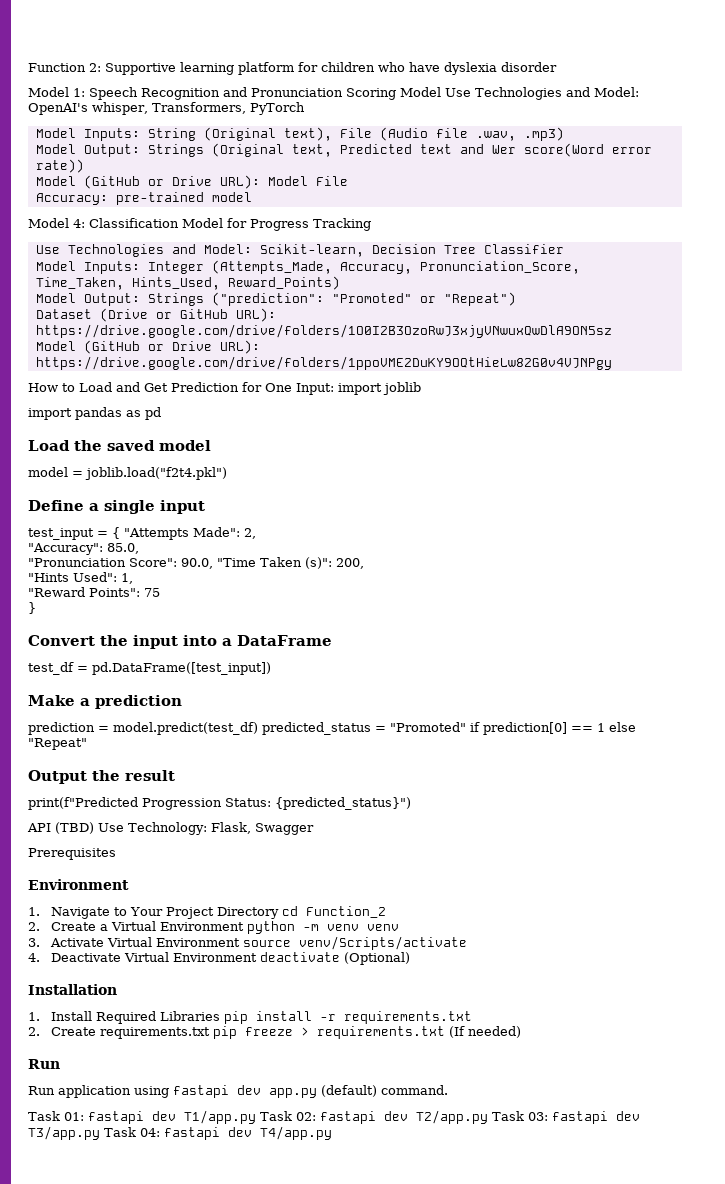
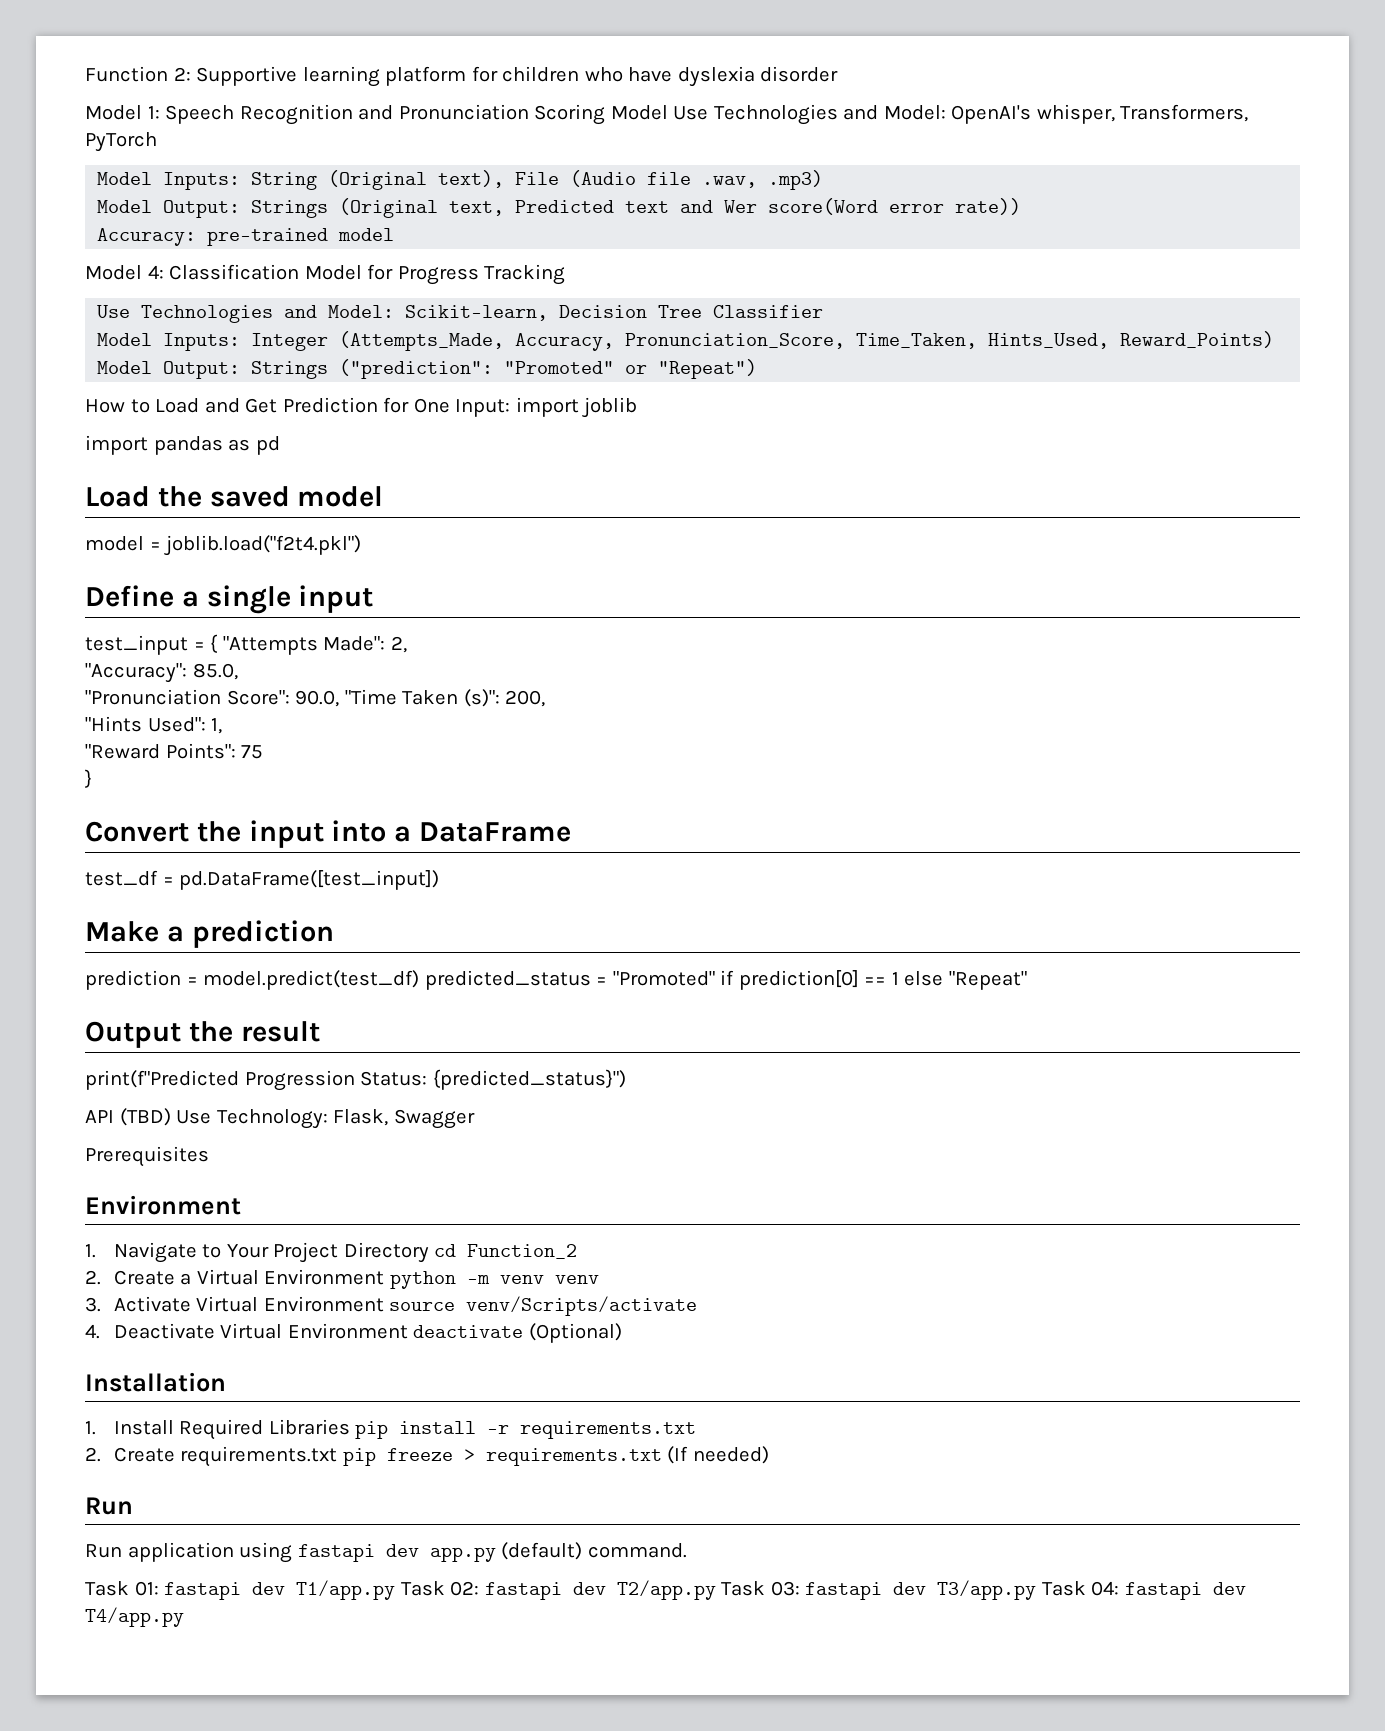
- Model (GitHub or Drive URL): Model File
- Dataset (Drive or GitHub URL): https://drive.google.com/drive/folders/1O0I2B3OzoRwJ3xjyVNwuxQwDlA9ON5sz
- Model (GitHub or Drive URL): https://drive.google.com/drive/folders/1ppoVME2DuKY9OQtHieLw82G0v4VJNPgy

